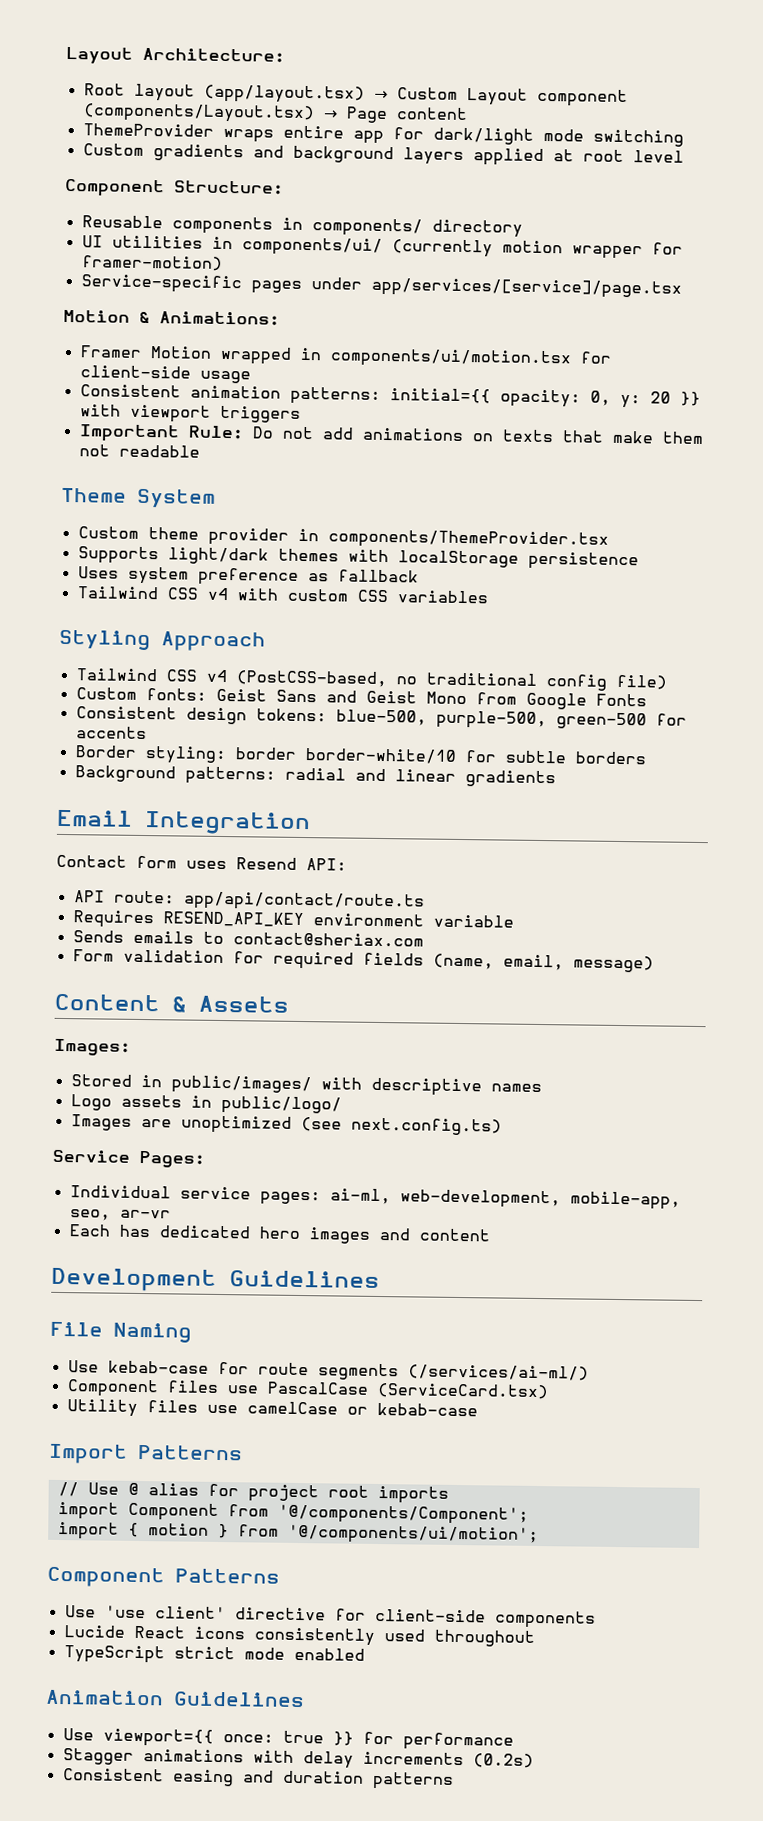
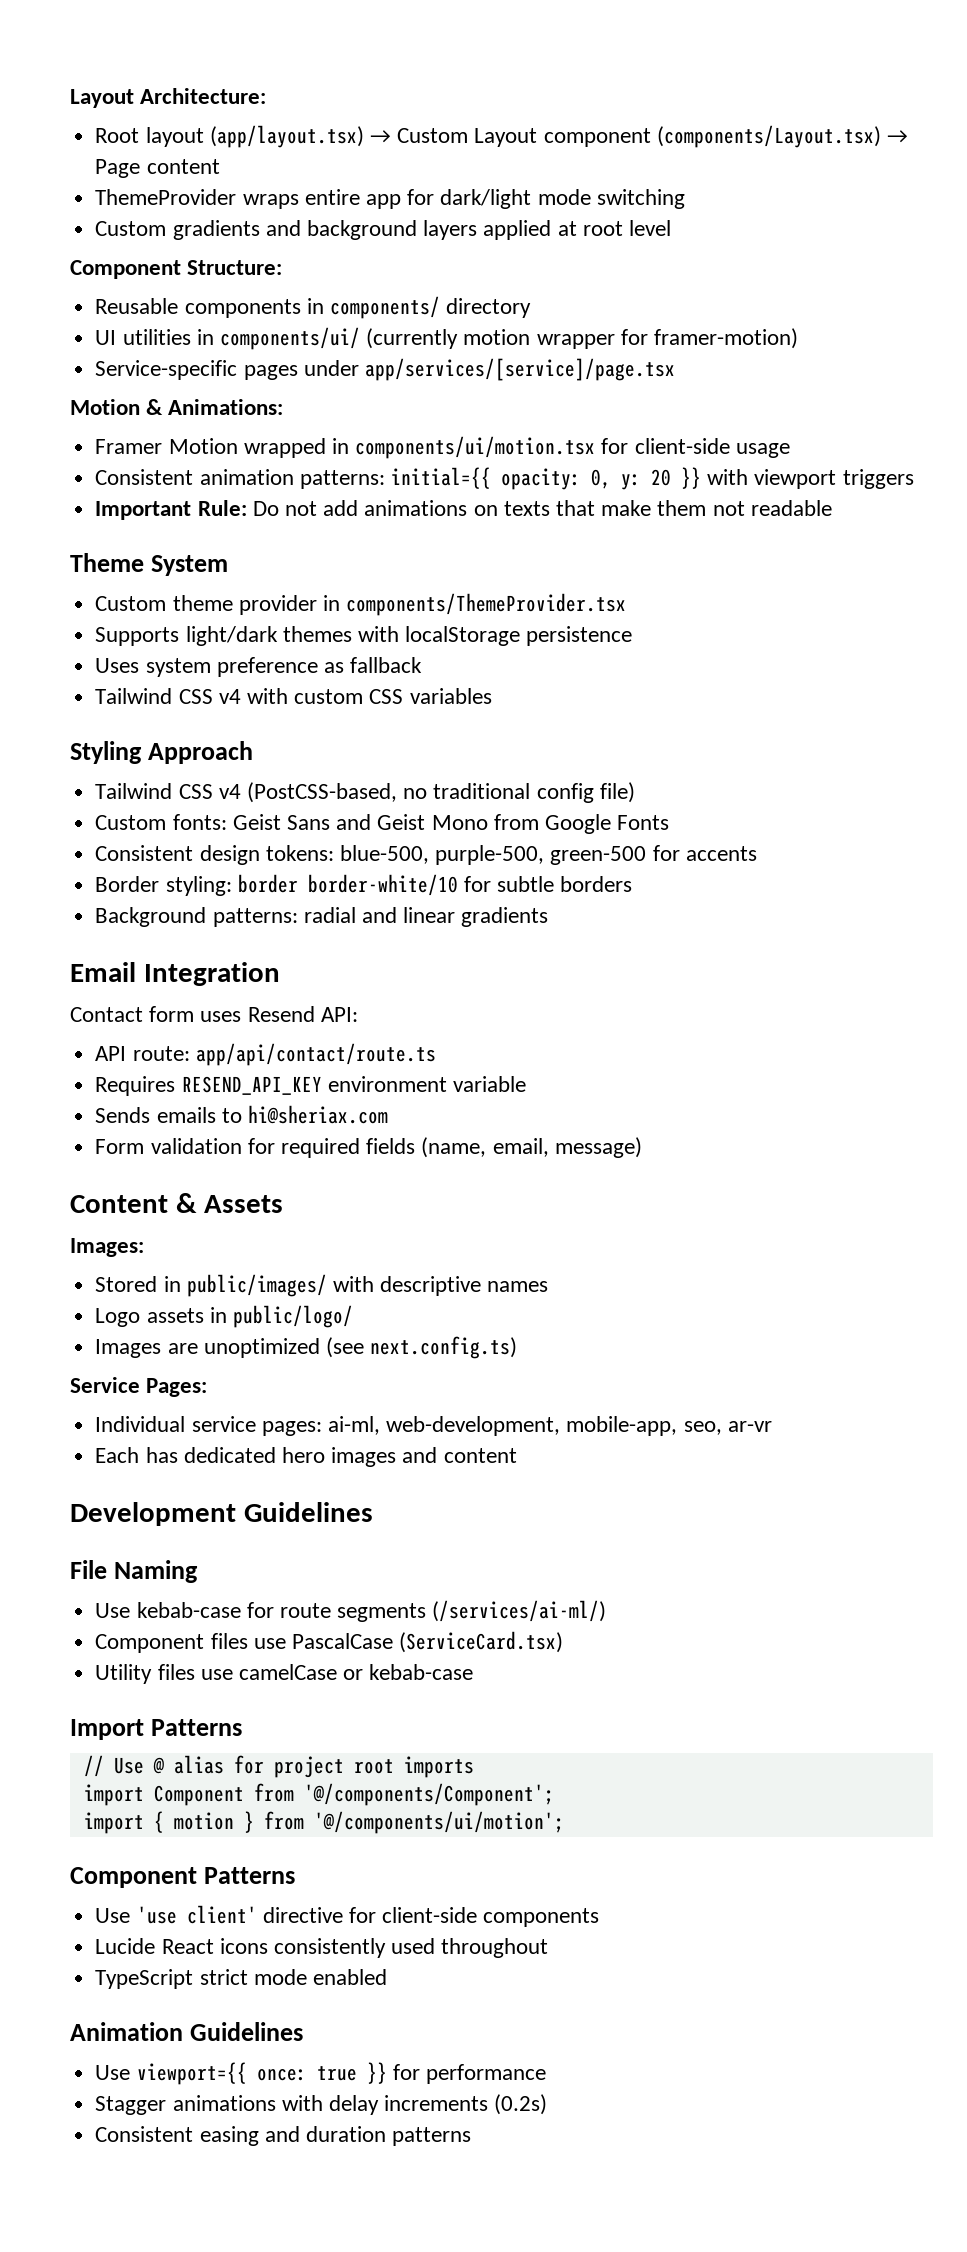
- Sends emails to contact@sheriax.com
+ Sends emails to hi@sheriax.com

